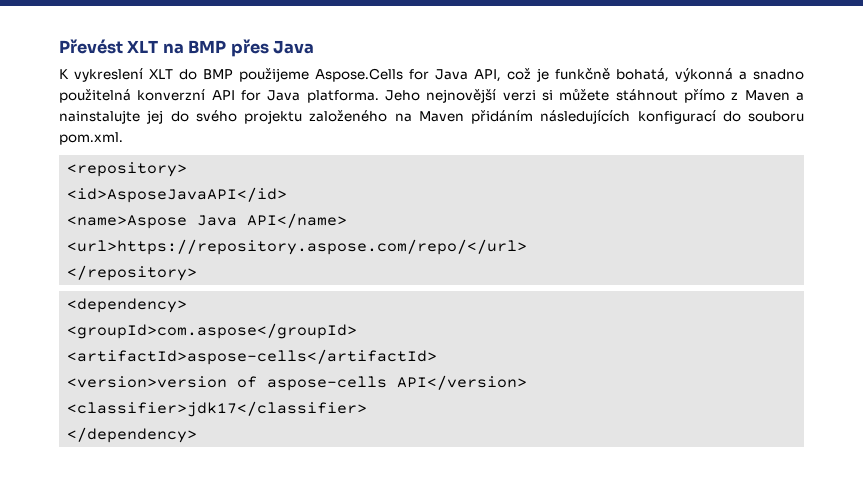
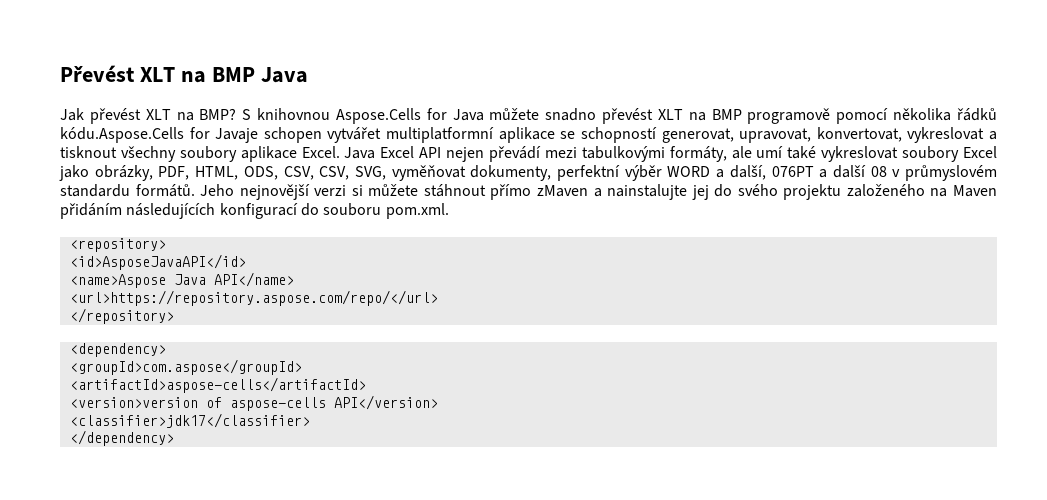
- Převést XLT na BMP přes Java
+ Převést XLT na BMP Java
- K vykreslení XLT do BMP použijeme Aspose.Cells for Java API, což je funkčně bohatá, výkonná a snadno použitelná konverzní API for Java platforma.
+ Jak převést XLT na BMP? S knihovnou Aspose.Cells for Java můžete snadno převést XLT na BMP programově pomocí několika řádků kódu.Aspose.Cells for Javaje schopen vytvářet multiplatformní aplikace se schopností generovat, upravovat, konvertovat, vykreslovat a tisknout všechny soubory aplikace Excel. Java Excel API nejen převádí mezi tabulkovými formáty, ale umí také vykreslovat soubory Excel jako obrázky, PDF, HTML, ODS, CSV, CSV, SVG, vyměňovat dokumenty, perfektní výběr WORD a další, 076PT a další 08 v průmyslovém standardu formátů.
- Jeho nejnovější verzi si můžete stáhnout přímo z Maven a nainstalujte jej do svého projektu založeného na Maven přidáním následujících konfigurací do souboru pom.xml.
+ Jeho nejnovější verzi si můžete stáhnout přímo zMaven a nainstalujte jej do svého projektu založeného na Maven přidáním následujících konfigurací do souboru pom.xml.

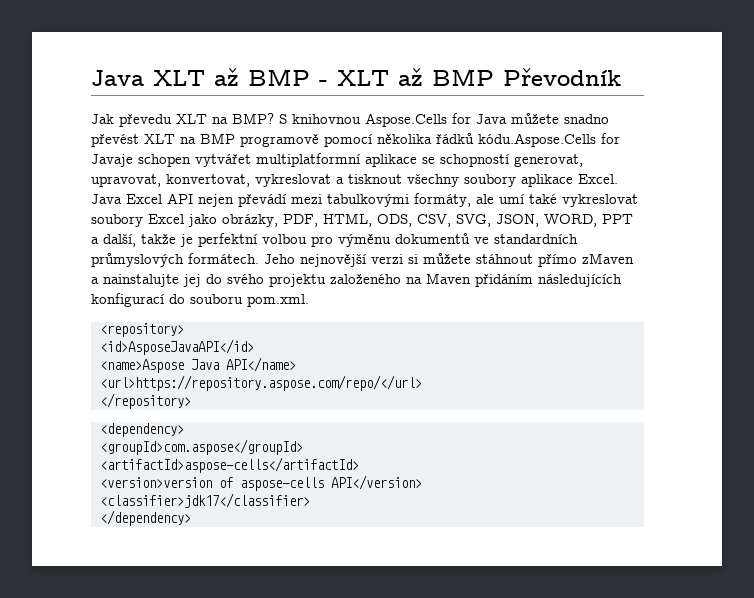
- Převést XLT na BMP Java
+ Java XLT až BMP - XLT až BMP Převodník
- Jak převést XLT na BMP?
+ Jak převedu XLT na BMP?
- Java Excel API nejen převádí mezi tabulkovými formáty, ale umí také vykreslovat soubory Excel jako obrázky, PDF, HTML, ODS, CSV, CSV, SVG, vyměňovat dokumenty, perfektní výběr WORD a další, 076PT a další 08 v průmyslovém standardu formátů.
+ Java Excel API nejen převádí mezi tabulkovými formáty, ale umí také vykreslovat soubory Excel jako obrázky, PDF, HTML, ODS, CSV, SVG, JSON, WORD, PPT a další, takže je perfektní volbou pro výměnu dokumentů ve standardních průmyslových formátech.

